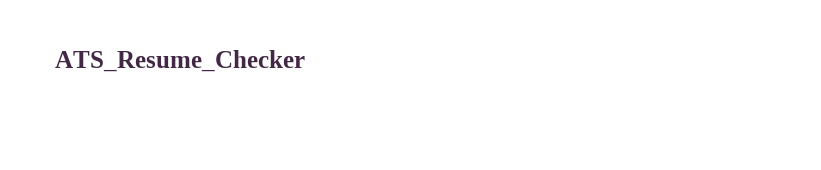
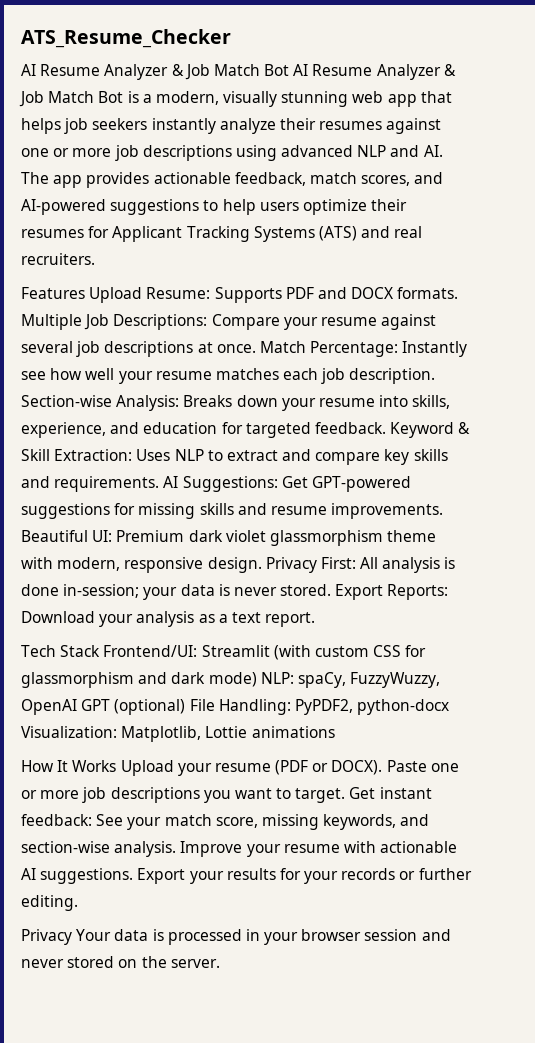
+ AI Resume Analyzer & Job Match Bot AI Resume Analyzer & Job Match Bot is a modern, visually stunning web app that helps job seekers instantly analyze their resumes against one or more job descriptions using advanced NLP and AI. The app provides actionable feedback, match scores, and AI-powered suggestions to help users optimize their resumes for Applicant Tracking Systems (ATS) and real recruiters.
+ Features Upload Resume: Supports PDF and DOCX formats. Multiple Job Descriptions: Compare your resume against several job descriptions at once. Match Percentage: Instantly see how well your resume matches each job description. Section-wise Analysis: Breaks down your resume into skills, experience, and education for targeted feedback. Keyword & Skill Extraction: Uses NLP to extract and compare key skills and requirements. AI Suggestions: Get GPT-powered suggestions for missing skills and resume improvements. Beautiful UI: Premium dark violet glassmorphism theme with modern, responsive design. Privacy First: All analysis is done in-session; your data is never stored. Export Reports: Download your analysis as a text report.
+ Tech Stack Frontend/UI: Streamlit (with custom CSS for glassmorphism and dark mode) NLP: spaCy, FuzzyWuzzy, OpenAI GPT (optional) File Handling: PyPDF2, python-docx Visualization: Matplotlib, Lottie animations
+ How It Works Upload your resume (PDF or DOCX). Paste one or more job descriptions you want to target. Get instant feedback: See your match score, missing keywords, and section-wise analysis. Improve your resume with actionable AI suggestions. Export your results for your records or further editing.
+ Privacy Your data is processed in your browser session and never stored on the server.

